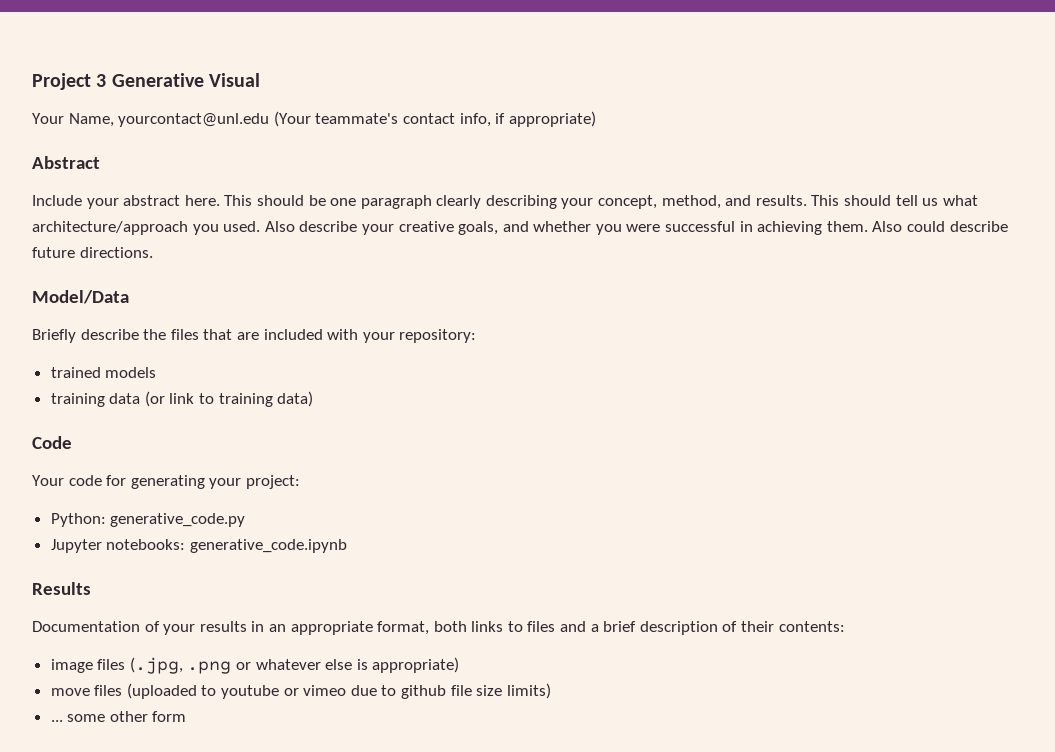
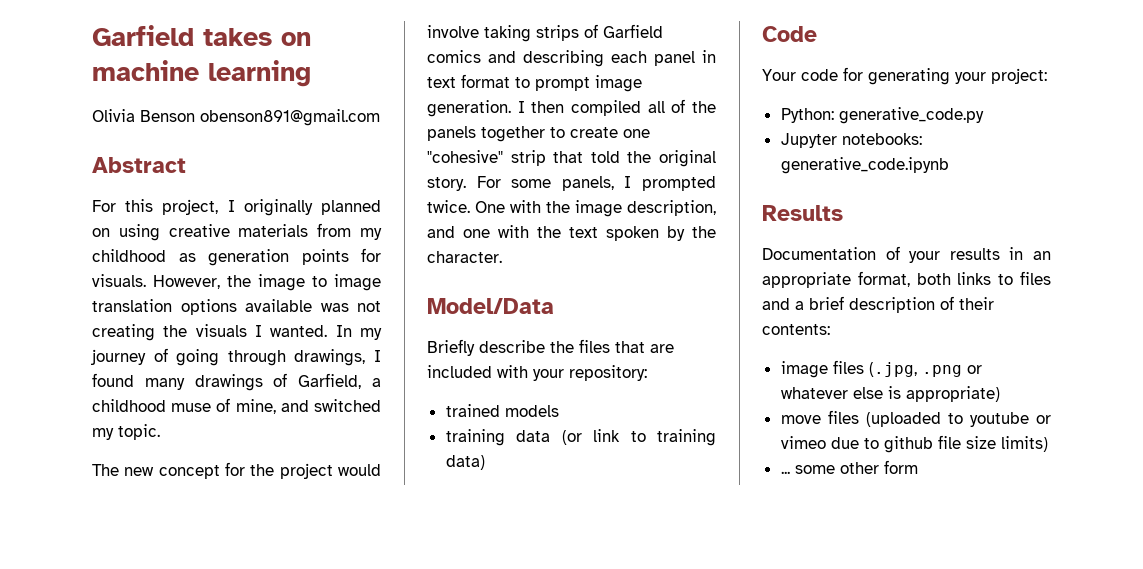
- Project 3 Generative Visual
- Your Name, yourcontact@unl.edu (Your teammate's contact info, if appropriate)
+ Garfield takes on machine learning
+ Olivia Benson obenson891@gmail.com
  Abstract
- Include your abstract here. This should be one paragraph clearly describing your concept, method, and results. This should tell us what architecture/approach you used. Also describe your creative goals, and whether you were successful in achieving them. Also could describe future directions.
+ For this project, I originally planned on using creative materials from my childhood as generation points for visuals. However, the image to image translation options available was not creating the visuals I wanted. In my journey of going through drawings, I found many drawings of Garfield, a childhood muse of mine, and switched my topic.
+ The new concept for the project would involve taking strips of Garfield comics and describing each panel in text format to prompt image generation. I then compiled all of the panels together to create one "cohesive" strip that told the original story. For some panels, I prompted twice. One with the image description, and one with the text spoken by the character.

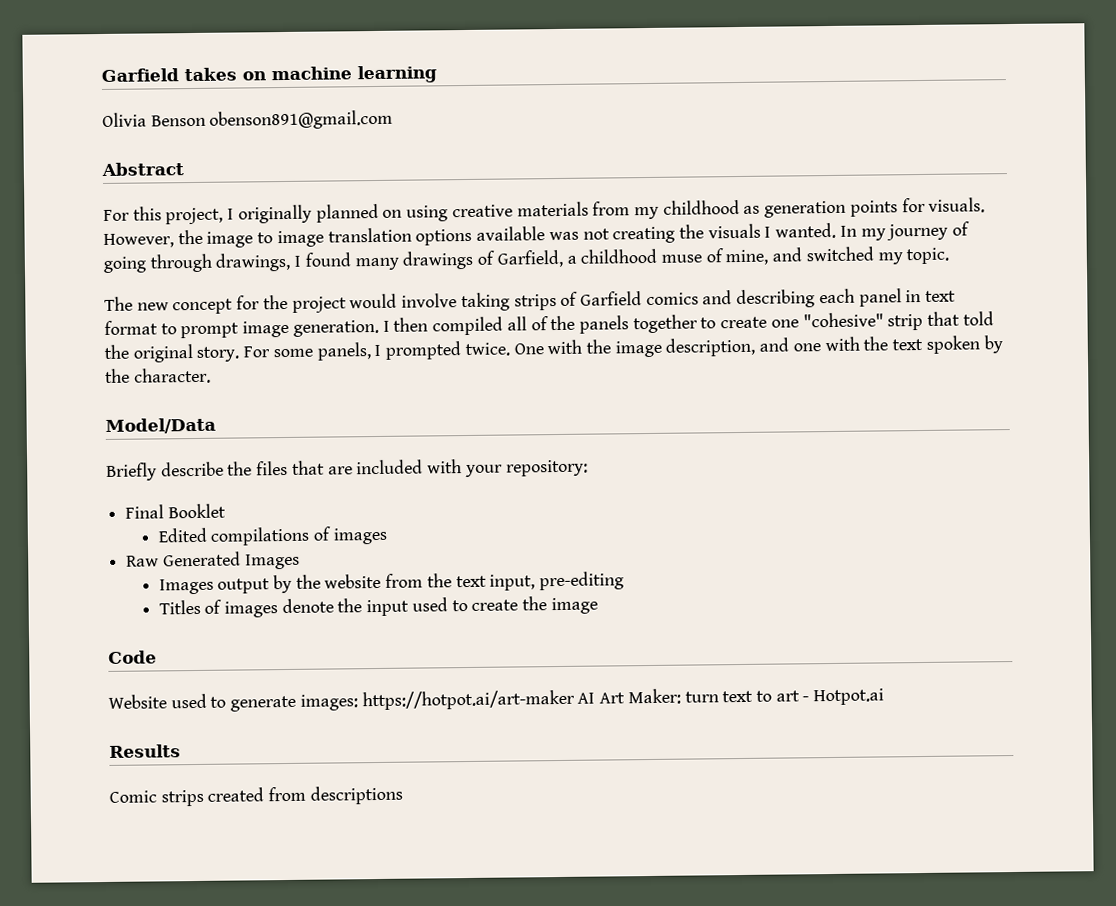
- trained models
- training data (or link to training data)
+ Final Booklet
+ Edited compilations of images
+ Raw Generated Images
+ Images output by the website from the text input, pre-editing
+ Titles of images denote the input used to create the image
  Code
- Your code for generating your project:
- Python: generative_code.py
- Jupyter notebooks: generative_code.ipynb
+ Website used to generate images: https://hotpot.ai/art-maker AI Art Maker: turn text to art - Hotpot.ai
  Results
- Documentation of your results in an appropriate format, both links to files and a brief description of their contents:
- image files (.jpg, .png or whatever else is appropriate)
- move files (uploaded to youtube or vimeo due to github file size limits)
- ... some other form
+ Comic strips created from descriptions

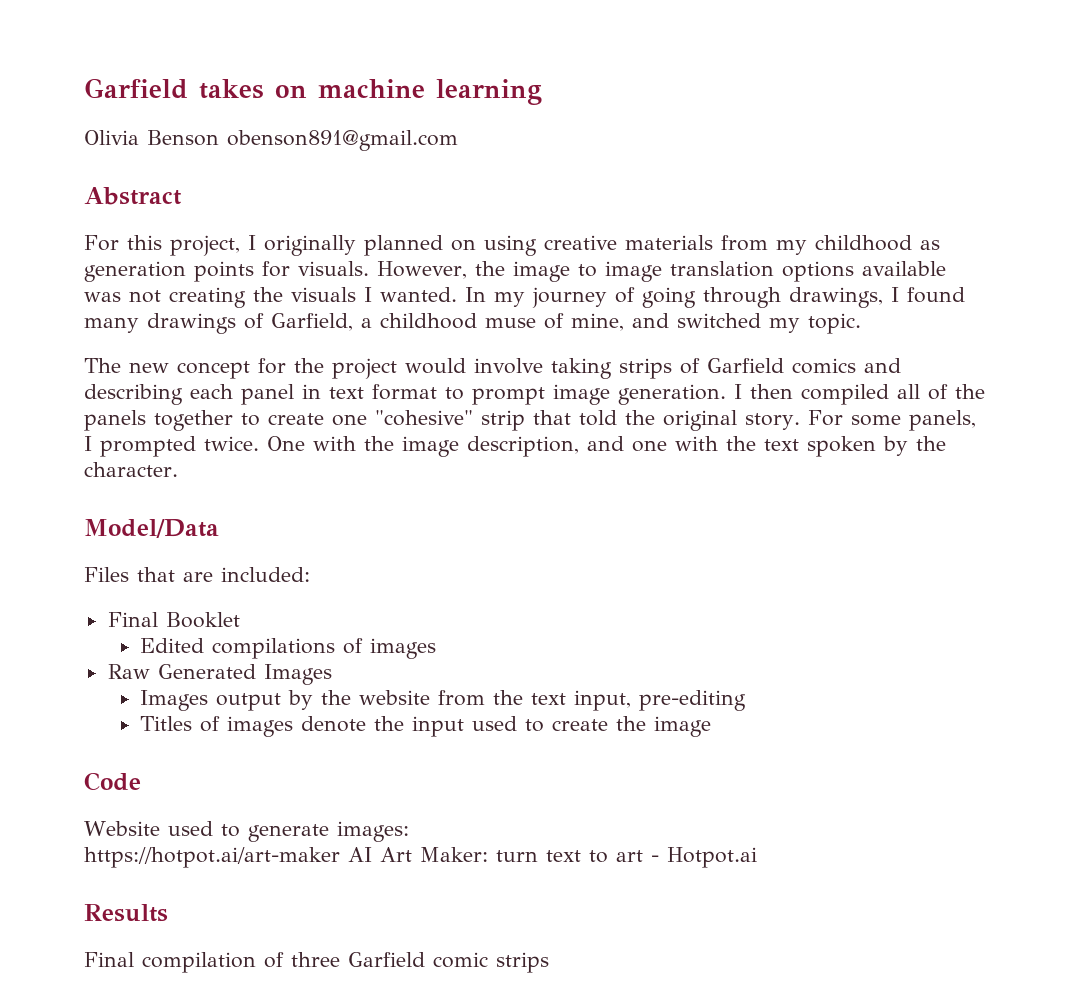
- Briefly describe the files that are included with your repository:
+ Files that are included:
- Website used to generate images: https://hotpot.ai/art-maker AI Art Maker: turn text to art - Hotpot.ai
+ Website used to generate images:
+ https://hotpot.ai/art-maker AI Art Maker: turn text to art - Hotpot.ai
- Comic strips created from descriptions
+ Final compilation of three Garfield comic strips

